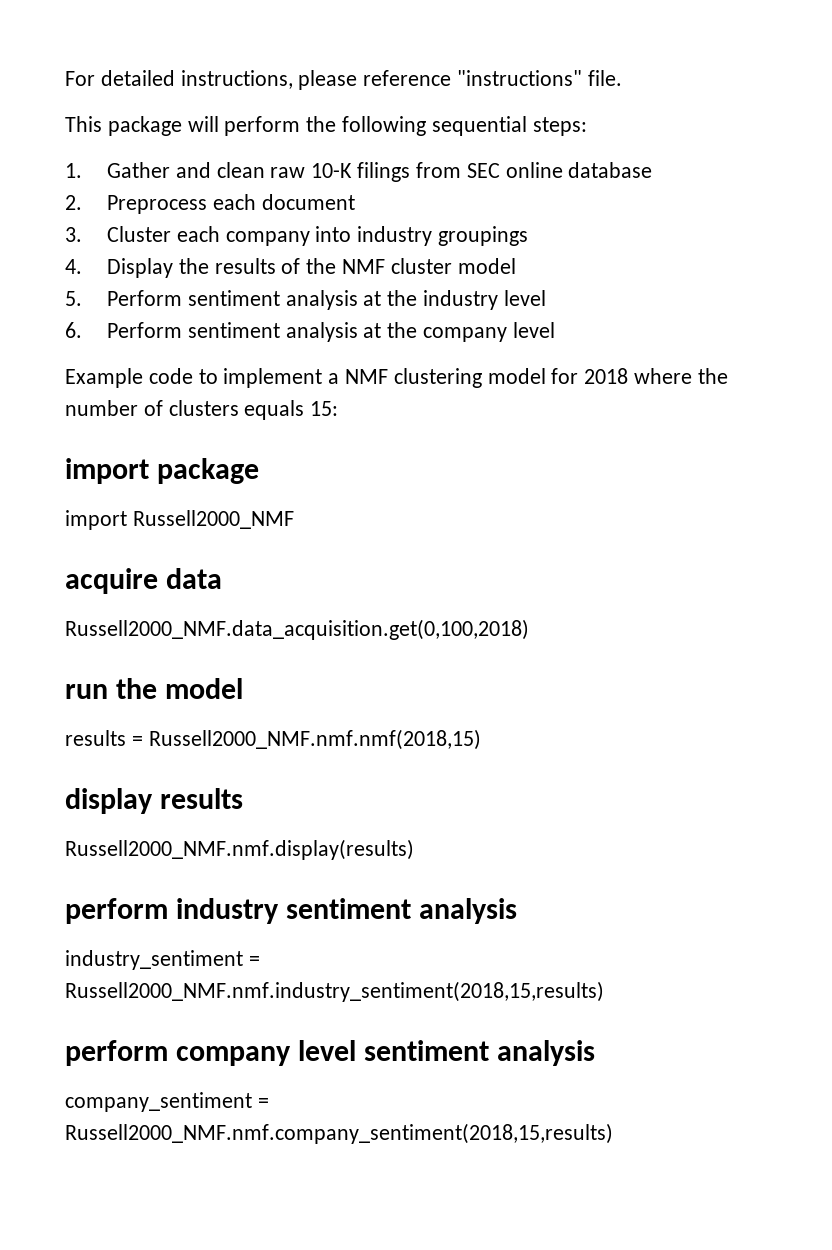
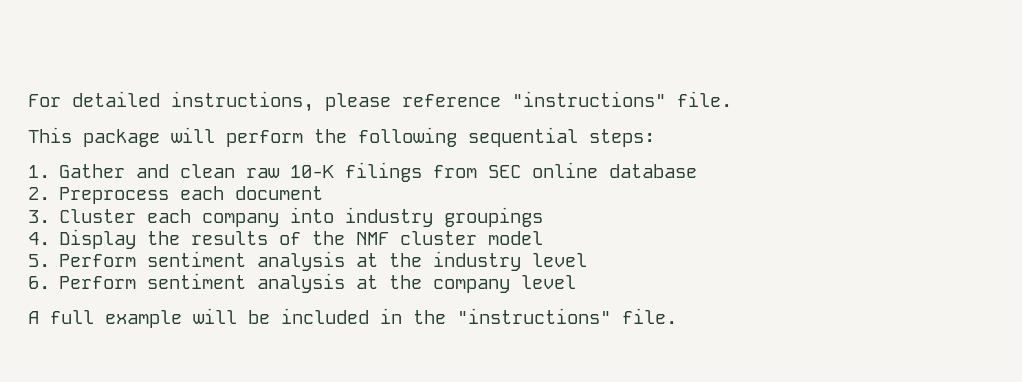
- Example code to implement a NMF clustering model for 2018 where the number of clusters equals 15:
- import package
- import Russell2000_NMF
- acquire data
- Russell2000_NMF.data_acquisition.get(0,100,2018)
- run the model
- results = Russell2000_NMF.nmf.nmf(2018,15)
- display results
- Russell2000_NMF.nmf.display(results)
- perform industry sentiment analysis
- industry_sentiment = Russell2000_NMF.nmf.industry_sentiment(2018,15,results)
- perform company level sentiment analysis
- company_sentiment = Russell2000_NMF.nmf.company_sentiment(2018,15,results)
+ A full example will be included in the "instructions" file.

